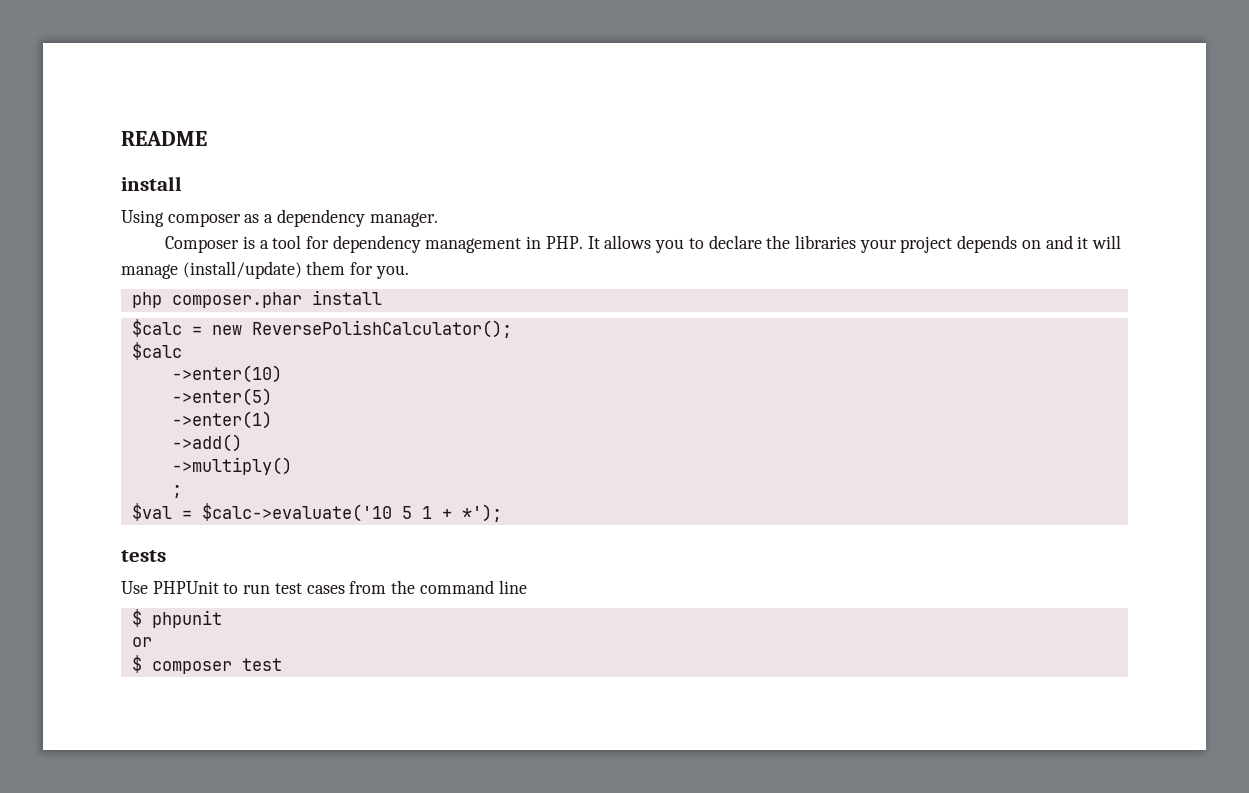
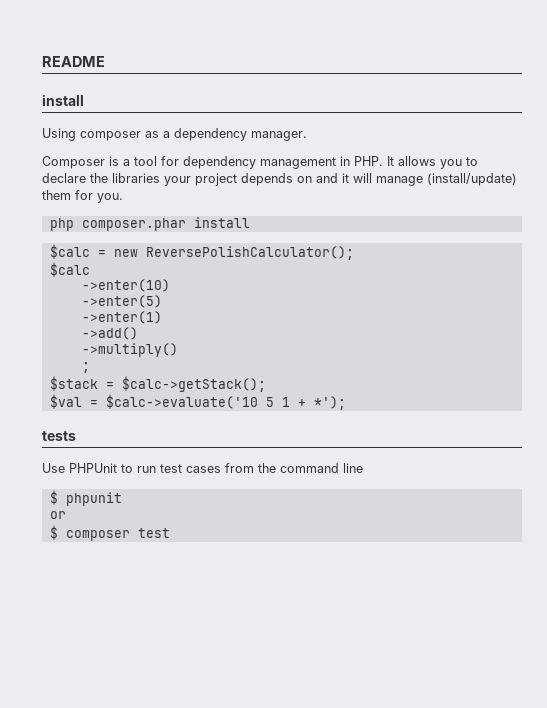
+ $stack = $calc->getStack();

